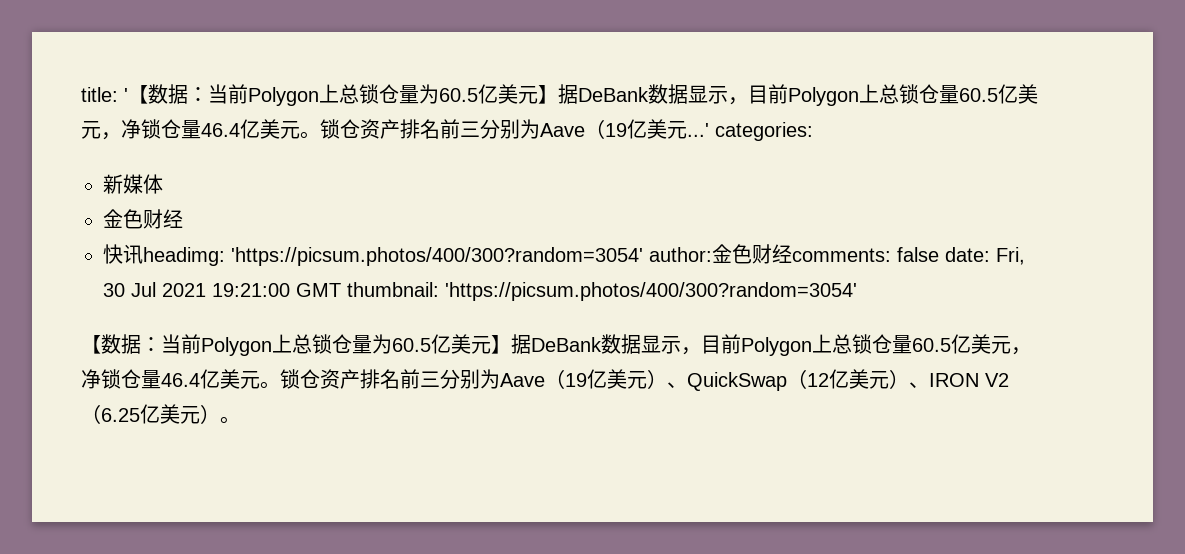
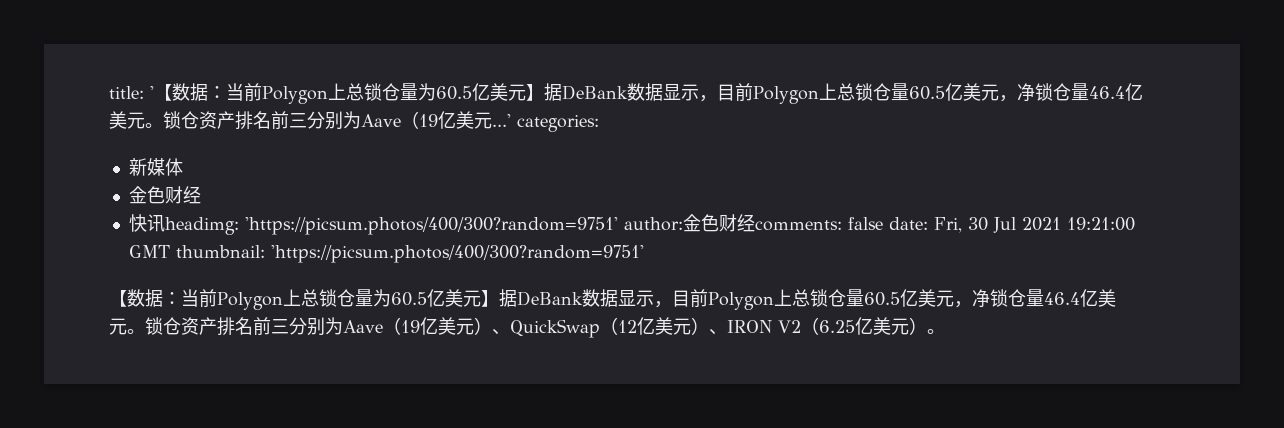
- 快讯headimg: 'https://picsum.photos/400/300?random=3054' author:金色财经comments: false date: Fri, 30 Jul 2021 19:21:00 GMT thumbnail: 'https://picsum.photos/400/300?random=3054'
+ 快讯headimg: 'https://picsum.photos/400/300?random=9751' author:金色财经comments: false date: Fri, 30 Jul 2021 19:21:00 GMT thumbnail: 'https://picsum.photos/400/300?random=9751'

